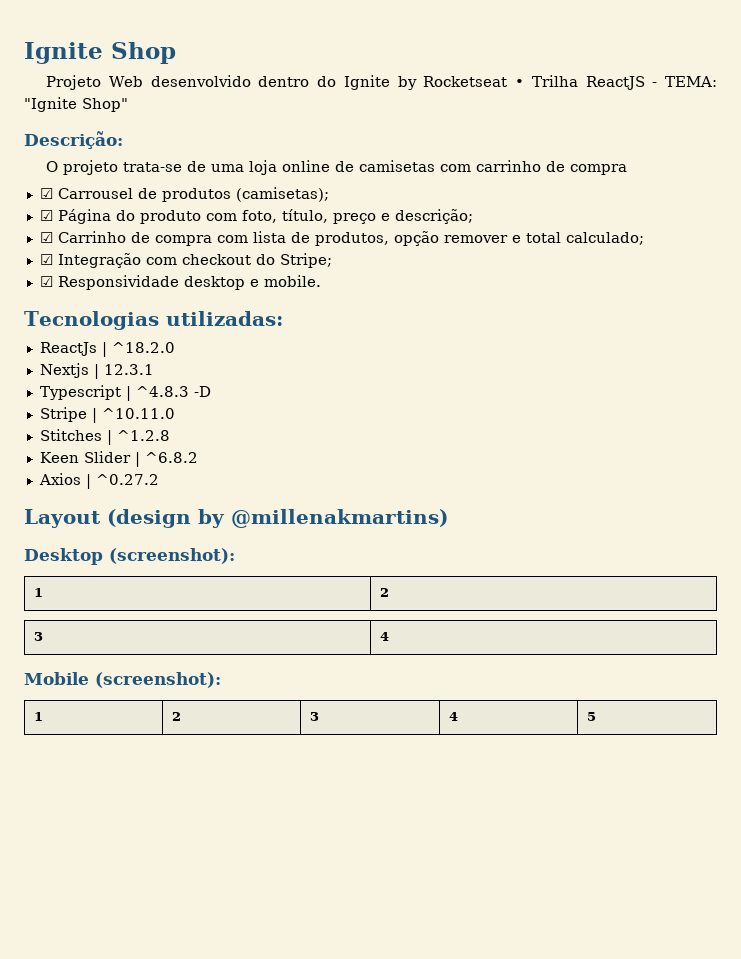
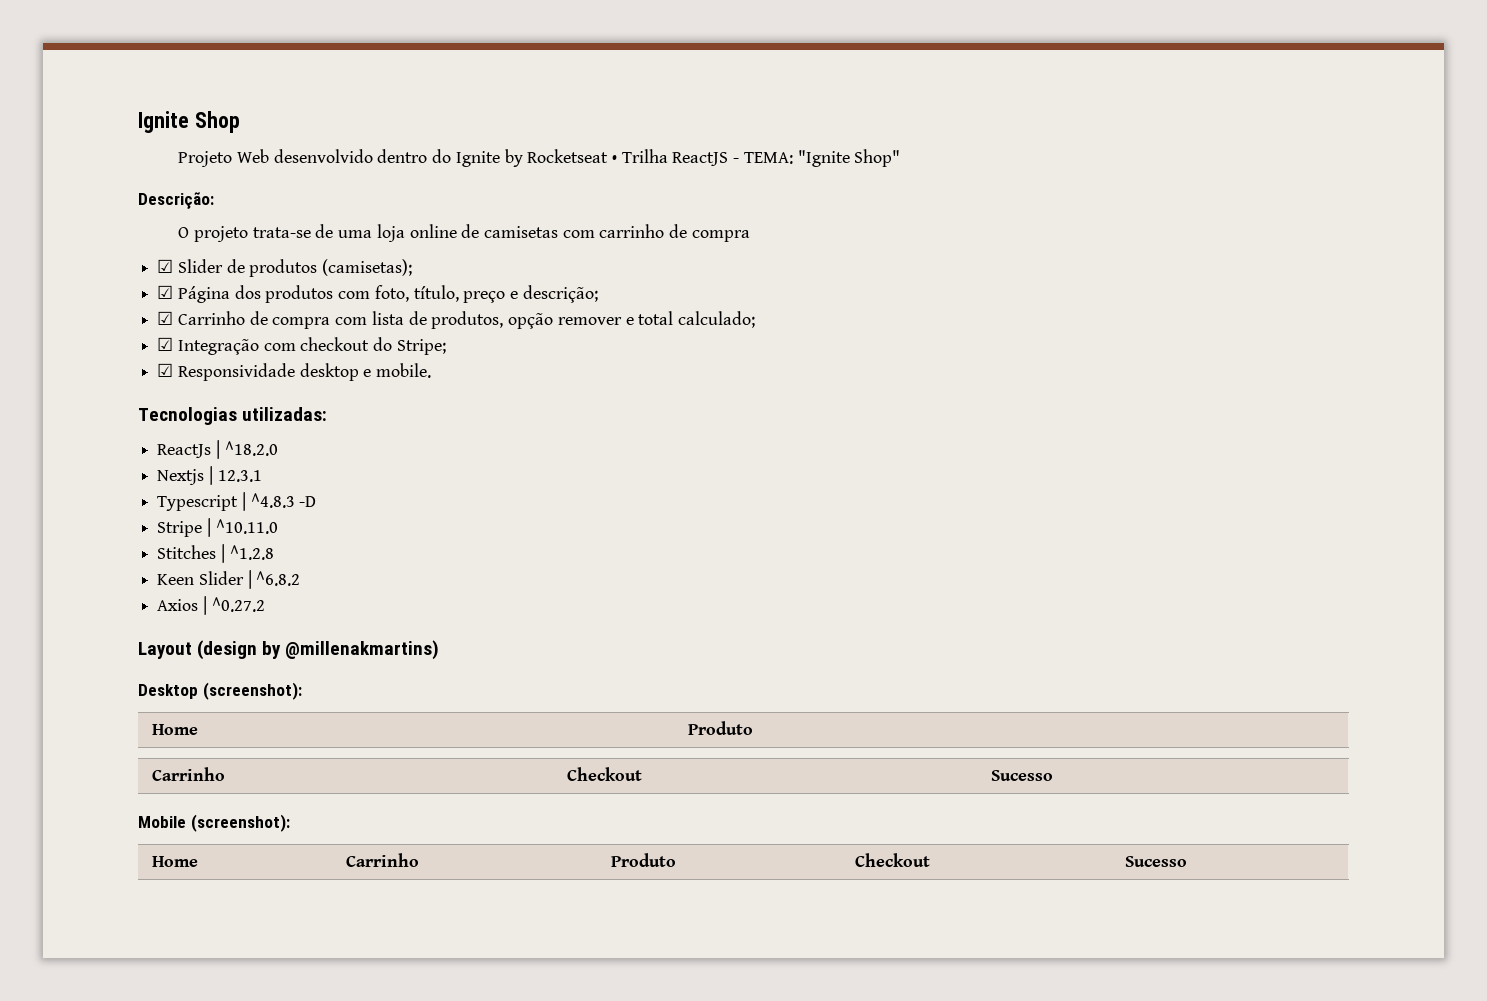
- ☑ Carrousel de produtos (camisetas);
+ ☑ Slider de produtos (camisetas);
- ☑ Página do produto com foto, título, preço e descrição;
+ ☑ Página dos produtos com foto, título, preço e descrição;
  Desktop (screenshot):
- 1 | 2
- 3 | 4
+ Home | Produto
+ Carrinho | Checkout | Sucesso
  Mobile (screenshot):
- 1 | 2 | 3 | 4 | 5
+ Home | Carrinho | Produto | Checkout | Sucesso

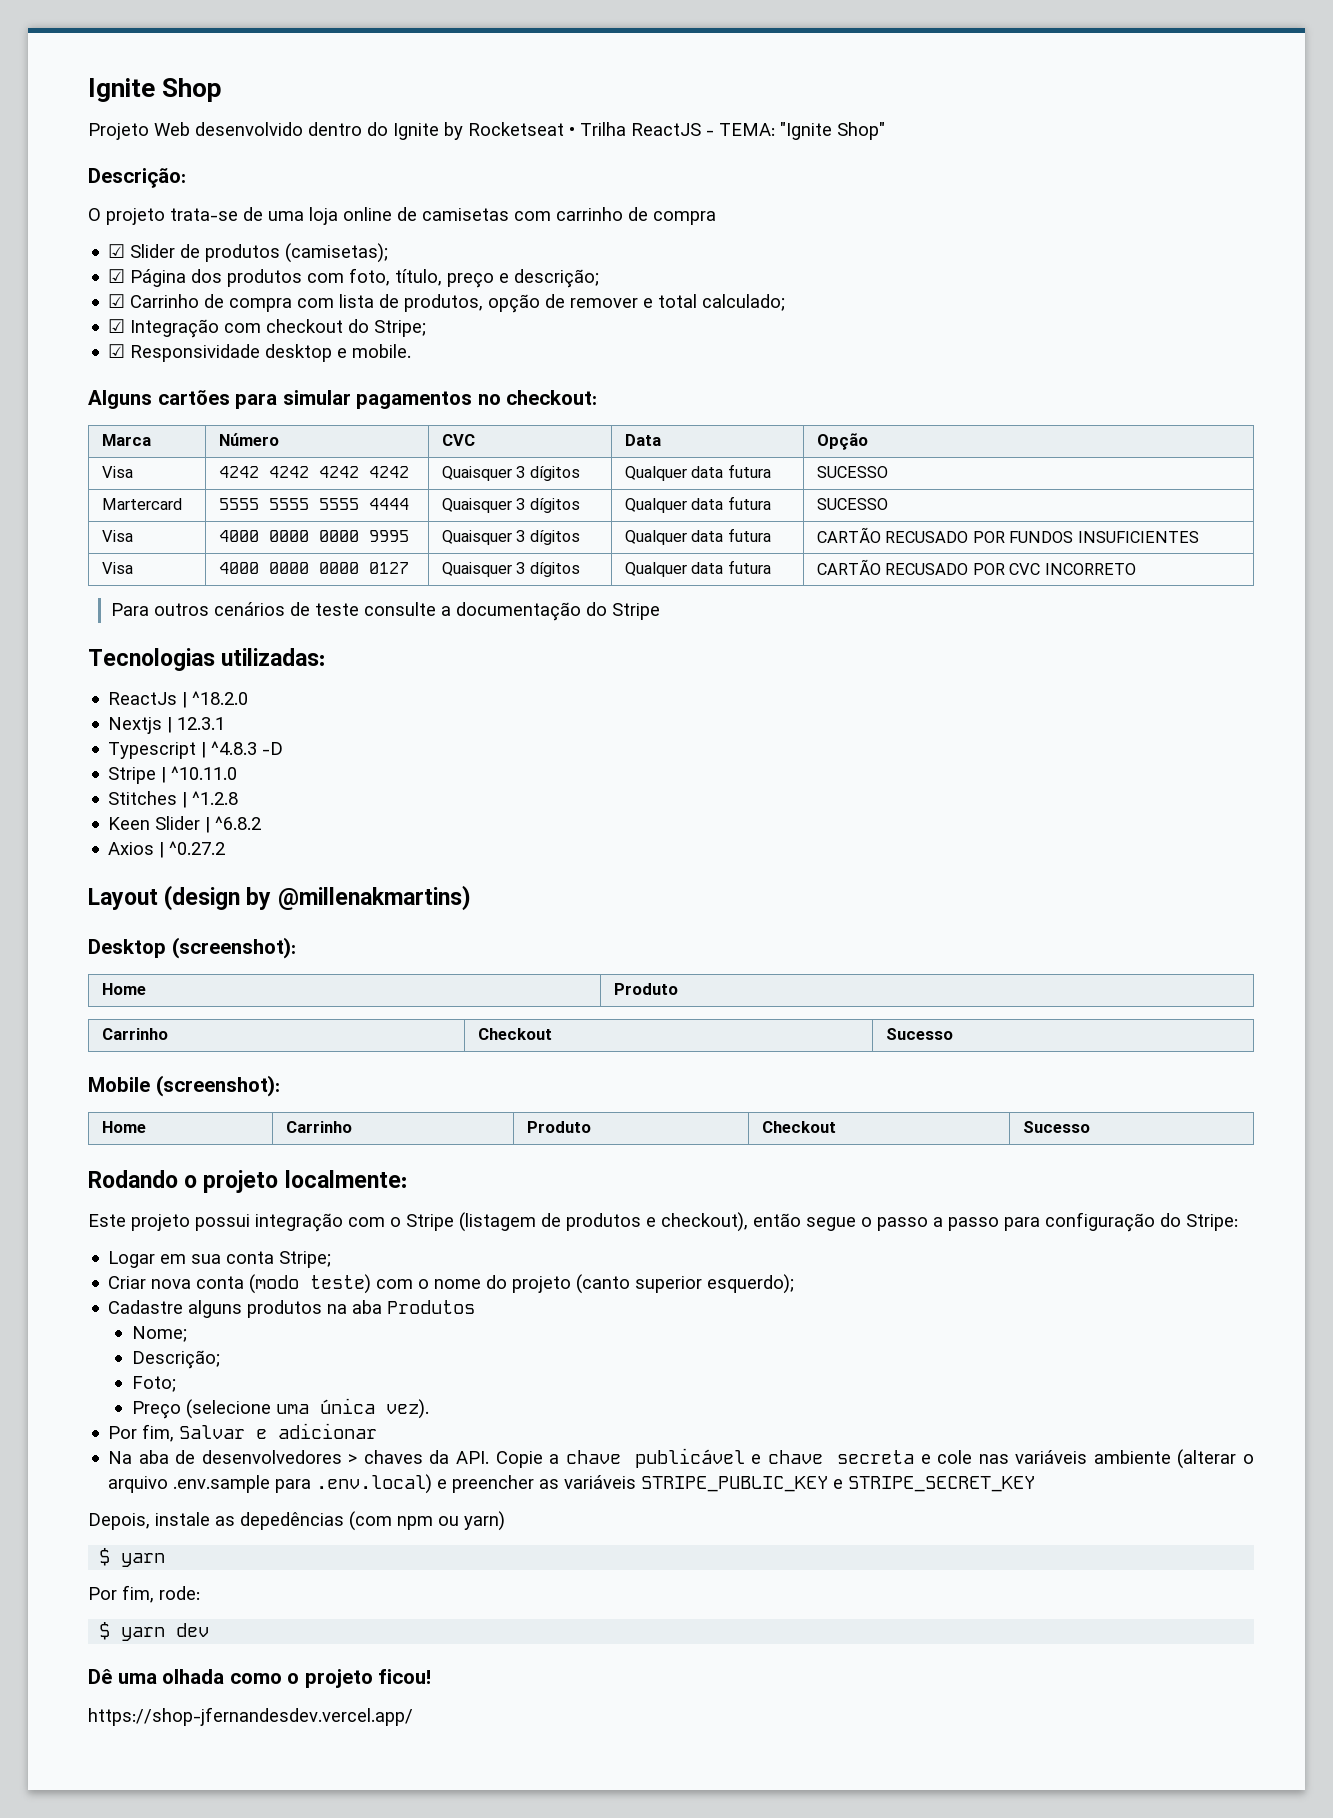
- ☑ Carrinho de compra com lista de produtos, opção remover e total calculado;
+ ☑ Carrinho de compra com lista de produtos, opção de remover e total calculado;
+ Alguns cartões para simular pagamentos no checkout:
+ Marca | Número | CVC | Data | Opção
+ Visa | 4242 4242 4242 4242 | Quaisquer 3 dígitos | Qualquer data futura | SUCESSO
+ Martercard | 5555 5555 5555 4444 | Quaisquer 3 dígitos | Qualquer data futura | SUCESSO
+ Visa | 4000 0000 0000 9995 | Quaisquer 3 dígitos | Qualquer data futura | CARTÃO RECUSADO POR FUNDOS INSUFICIENTES
+ Visa | 4000 0000 0000 0127 | Quaisquer 3 dígitos | Qualquer data futura | CARTÃO RECUSADO POR CVC INCORRETO
+ Para outros cenários de teste consulte a documentação do Stripe
+ Rodando o projeto localmente:
+ Este projeto possui integração com o Stripe (listagem de produtos e checkout), então segue o passo a passo para configuração do Stripe:
+ Logar em sua conta Stripe;
+ Criar nova conta (modo teste) com o nome do projeto (canto superior esquerdo);
+ Cadastre alguns produtos na aba Produtos
+ Nome;
+ Descrição;
+ Foto;
+ Preço (selecione uma única vez).
+ Por fim, Salvar e adicionar
+ Na aba de desenvolvedores > chaves da API. Copie a chave publicável e chave secreta e cole nas variáveis ambiente (alterar o arquivo .env.sample para .env.local) e preencher as variáveis STRIPE_PUBLIC_KEY e STRIPE_SECRET_KEY
+ Depois, instale as depedências (com npm ou yarn)
+ $ yarn
+ Por fim, rode:
+ $ yarn dev
+ Dê uma olhada como o projeto ficou!
+ https://shop-jfernandesdev.vercel.app/

